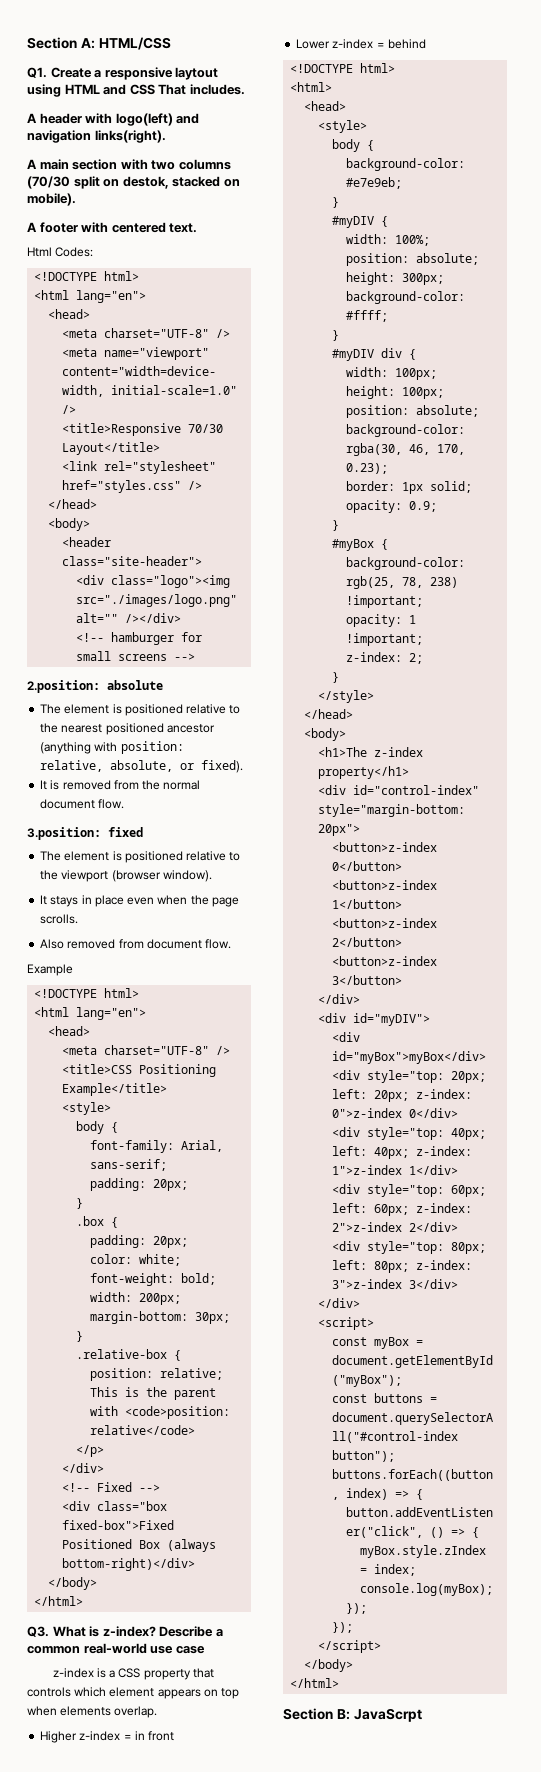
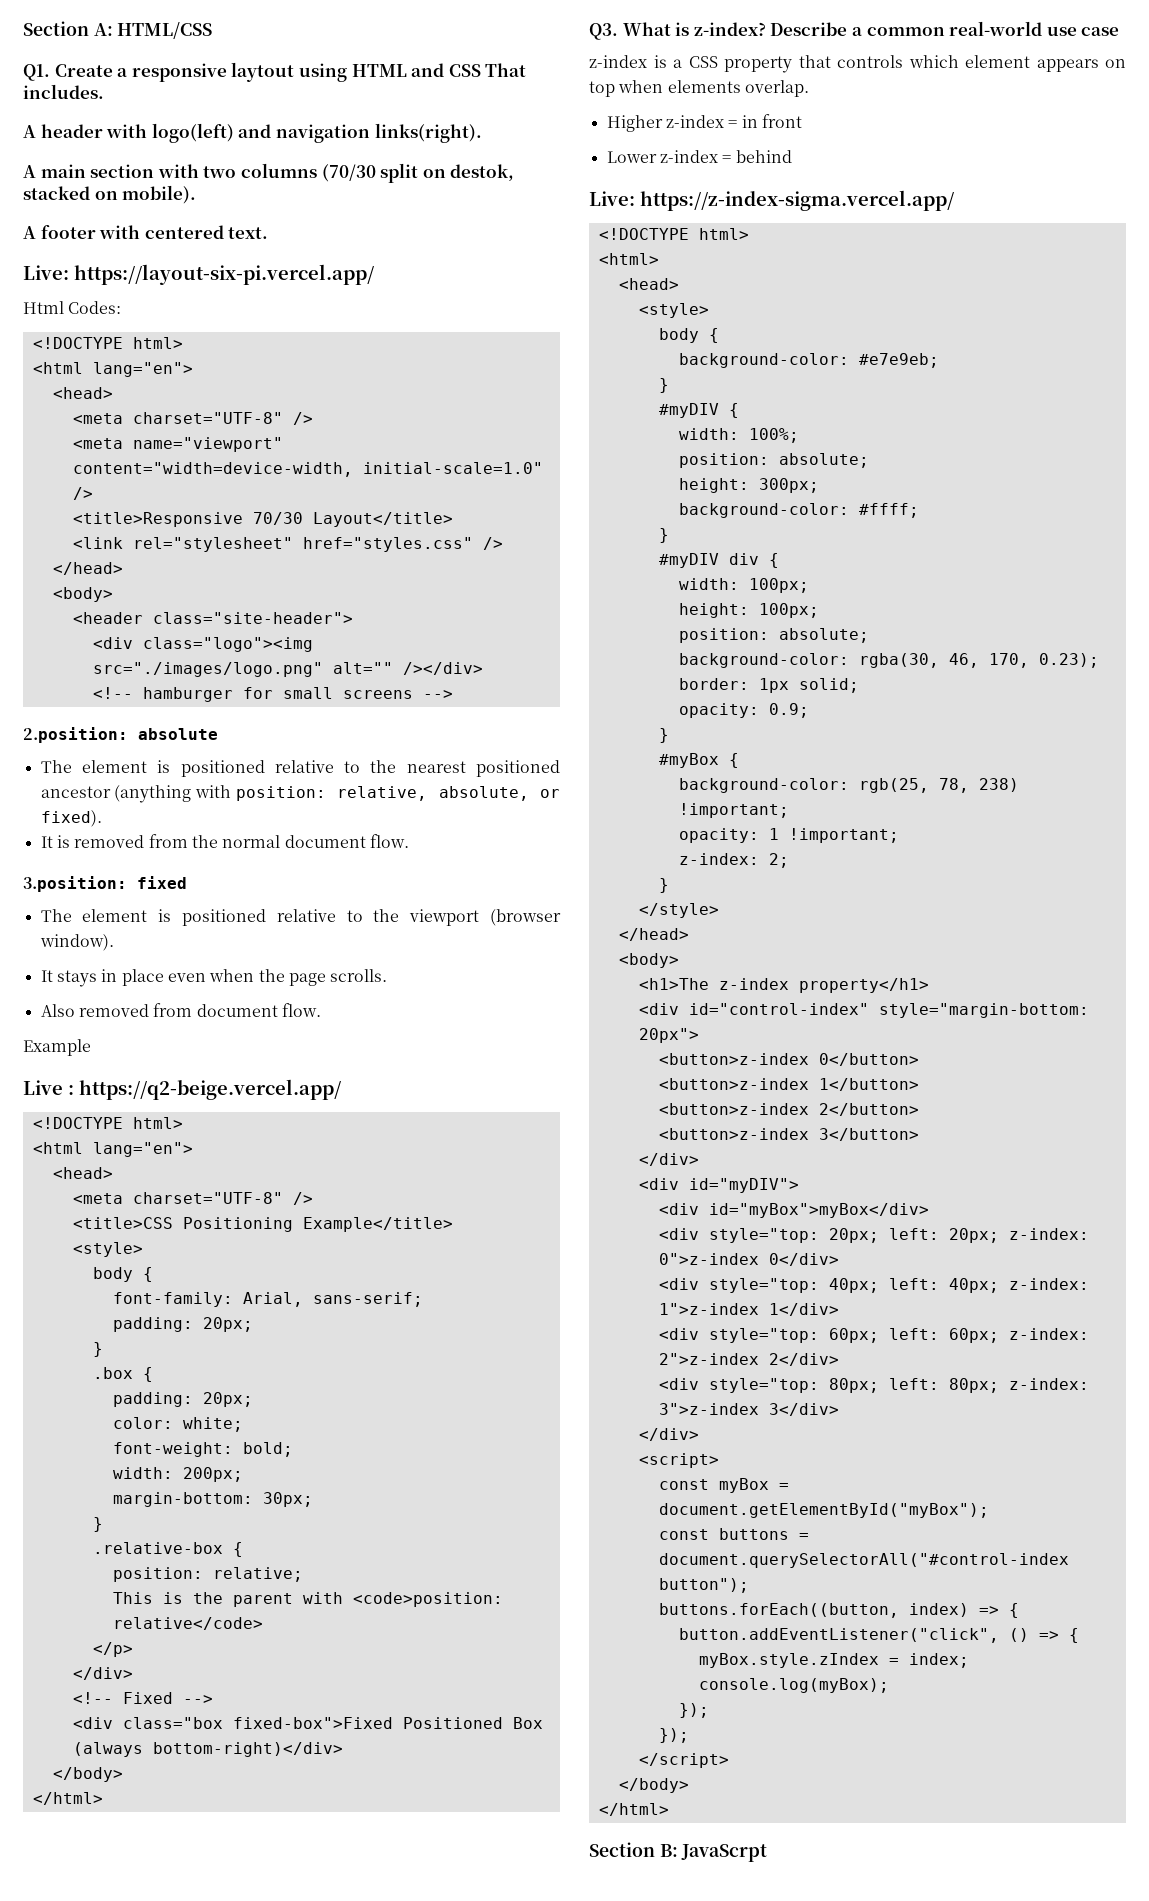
+ Live: https://layout-six-pi.vercel.app/
+ Live : https://q2-beige.vercel.app/
+ Live: https://z-index-sigma.vercel.app/

